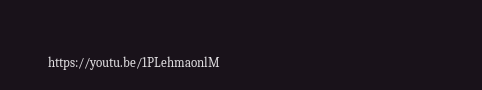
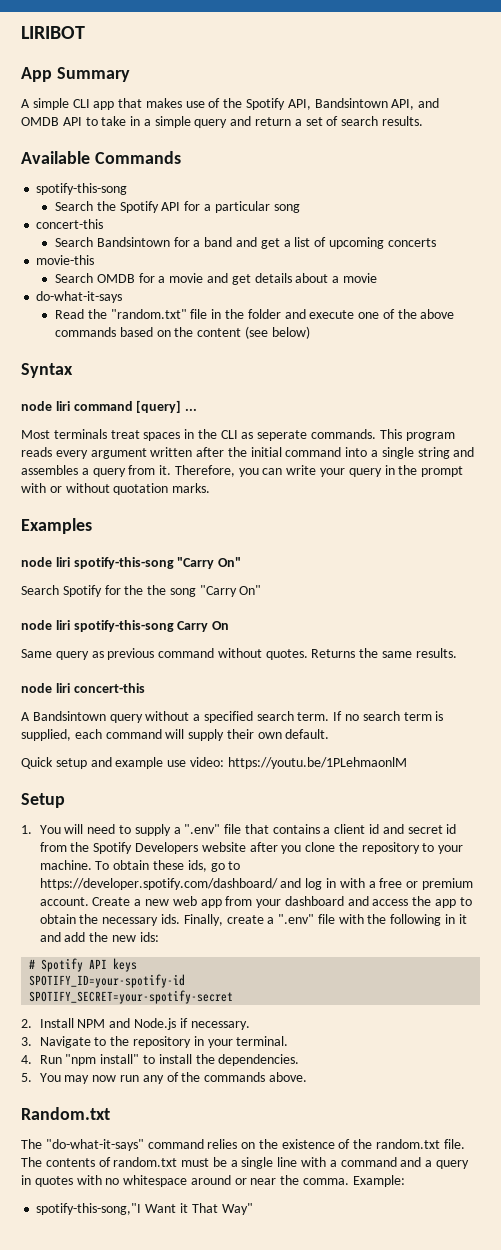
- https://youtu.be/1PLehmaonlM
+ LIRIBOT
+ App Summary
+ A simple CLI app that makes use of the Spotify API, Bandsintown API, and OMDB API to take in a simple query and return a set of search results.
+ Available Commands
+ spotify-this-song
+ Search the Spotify API for a particular song
+ concert-this
+ Search Bandsintown for a band and get a list of upcoming concerts
+ movie-this
+ Search OMDB for a movie and get details about a movie
+ do-what-it-says
+ Read the "random.txt" file in the folder and execute one of the above commands based on the content (see below)
+ Syntax
+ node liri command [query] ...
+ Most terminals treat spaces in the CLI as seperate commands. This program reads every argument written after the initial command into a single string and assembles a query from it. Therefore, you can write your query in the prompt with or without quotation marks.
+ Examples
+ node liri spotify-this-song "Carry On"
+ Search Spotify for the the song "Carry On"
+ node liri spotify-this-song Carry On
+ Same query as previous command without quotes. Returns the same results.
+ node liri concert-this
+ A Bandsintown query without a specified search term. If no search term is supplied, each command will supply their own default.
+ Quick setup and example use video: https://youtu.be/1PLehmaonlM
+ Setup
+ 1. You will need to supply a ".env" file that contains a client id and secret id from the Spotify Developers website after you clone the repository to your machine. To obtain these ids, go to https://developer.spotify.com/dashboard/ and log in with a free or premium account. Create a new web app from your dashboard and access the app to obtain the necessary ids. Finally, create a ".env" file with the following in it and add the new ids:
+ # Spotify API keys
+ SPOTIFY_ID=your-spotify-id
+ SPOTIFY_SECRET=your-spotify-secret
+ 2. Install NPM and Node.js if necessary.
+ 3. Navigate to the repository in your terminal.
+ 4. Run "npm install" to install the dependencies.
+ 5. You may now run any of the commands above.
+ Random.txt
+ The "do-what-it-says" command relies on the existence of the random.txt file. The contents of random.txt must be a single line with a command and a query in quotes with no whitespace around or near the comma. Example:
+ spotify-this-song,"I Want it That Way"

